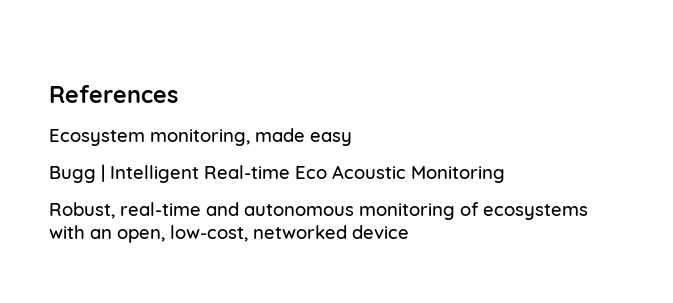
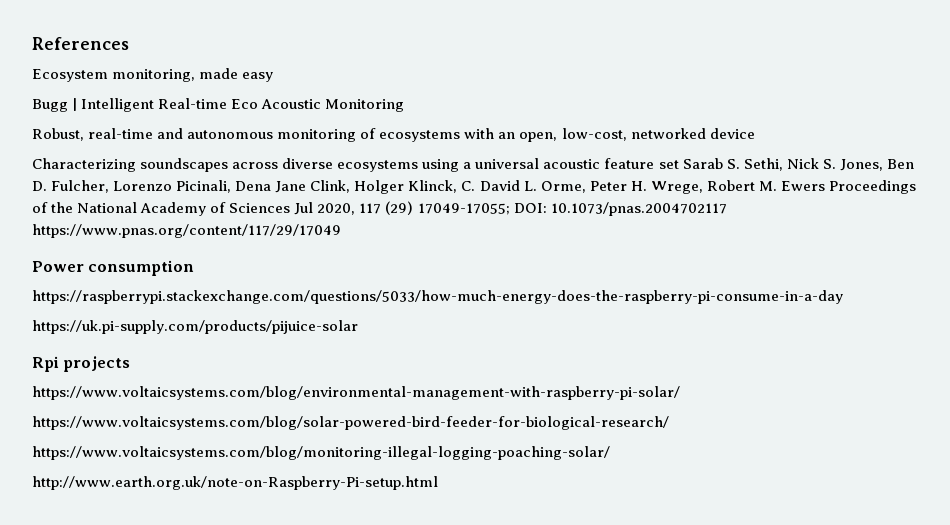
+ Characterizing soundscapes across diverse ecosystems using a universal acoustic feature set Sarab S. Sethi, Nick S. Jones, Ben D. Fulcher, Lorenzo Picinali, Dena Jane Clink, Holger Klinck, C. David L. Orme, Peter H. Wrege, Robert M. Ewers Proceedings of the National Academy of Sciences Jul 2020, 117 (29) 17049-17055; DOI: 10.1073/pnas.2004702117 https://www.pnas.org/content/117/29/17049
+ Power consumption
+ https://raspberrypi.stackexchange.com/questions/5033/how-much-energy-does-the-raspberry-pi-consume-in-a-day
+ https://uk.pi-supply.com/products/pijuice-solar
+ Rpi projects
+ https://www.voltaicsystems.com/blog/environmental-management-with-raspberry-pi-solar/
+ https://www.voltaicsystems.com/blog/solar-powered-bird-feeder-for-biological-research/
+ https://www.voltaicsystems.com/blog/monitoring-illegal-logging-poaching-solar/
+ http://www.earth.org.uk/note-on-Raspberry-Pi-setup.html

